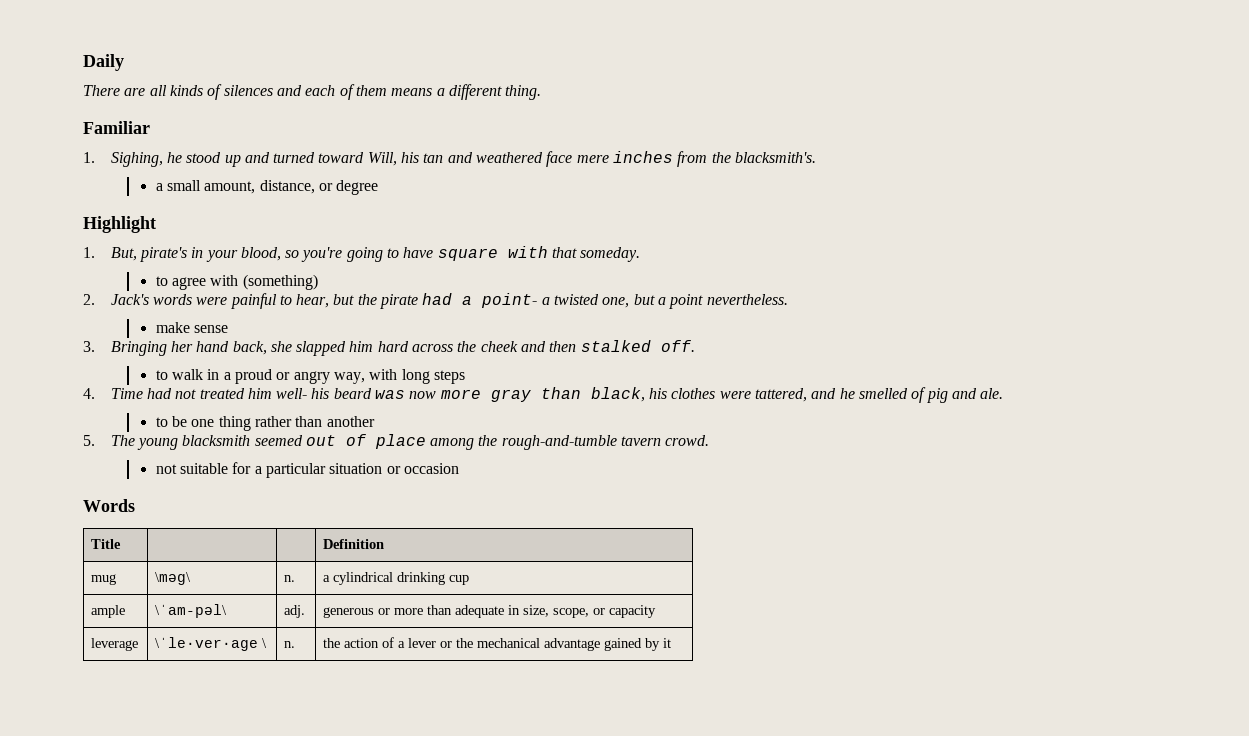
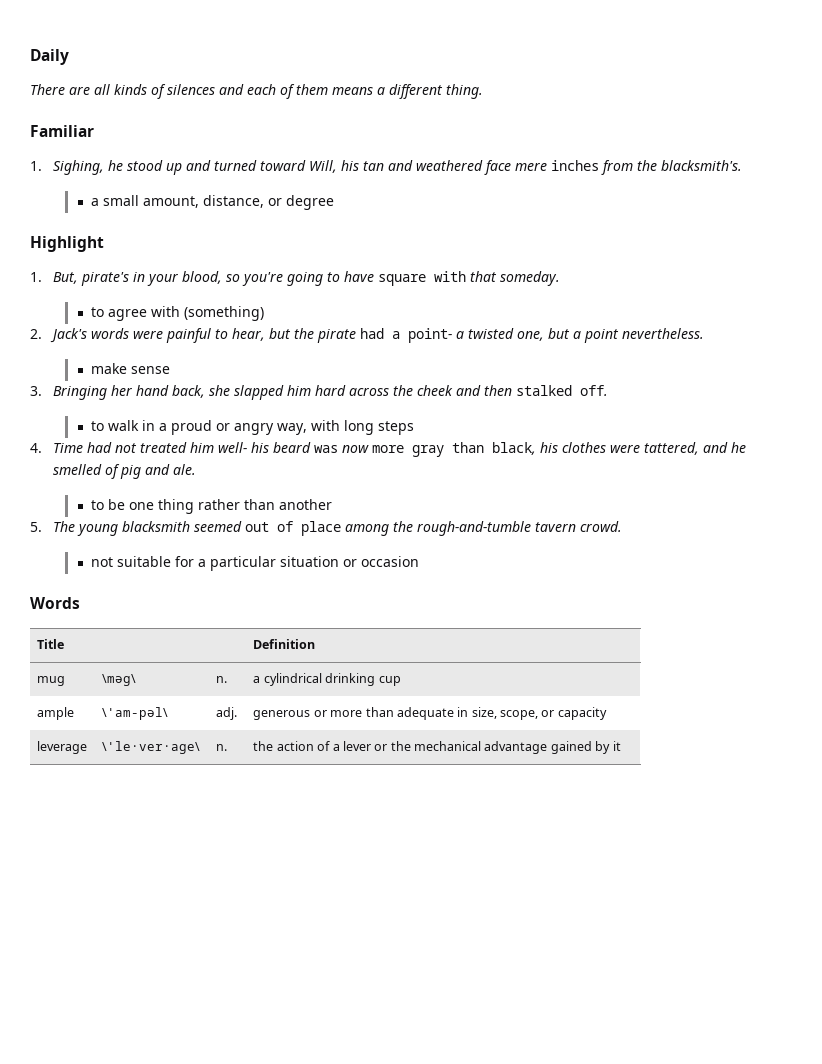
- leverage | \ˈle·ver·age \ | n. | the action of a lever or the mechanical advantage gained by it
+ leverage | \ˈle·ver·age\ | n. | the action of a lever or the mechanical advantage gained by it

